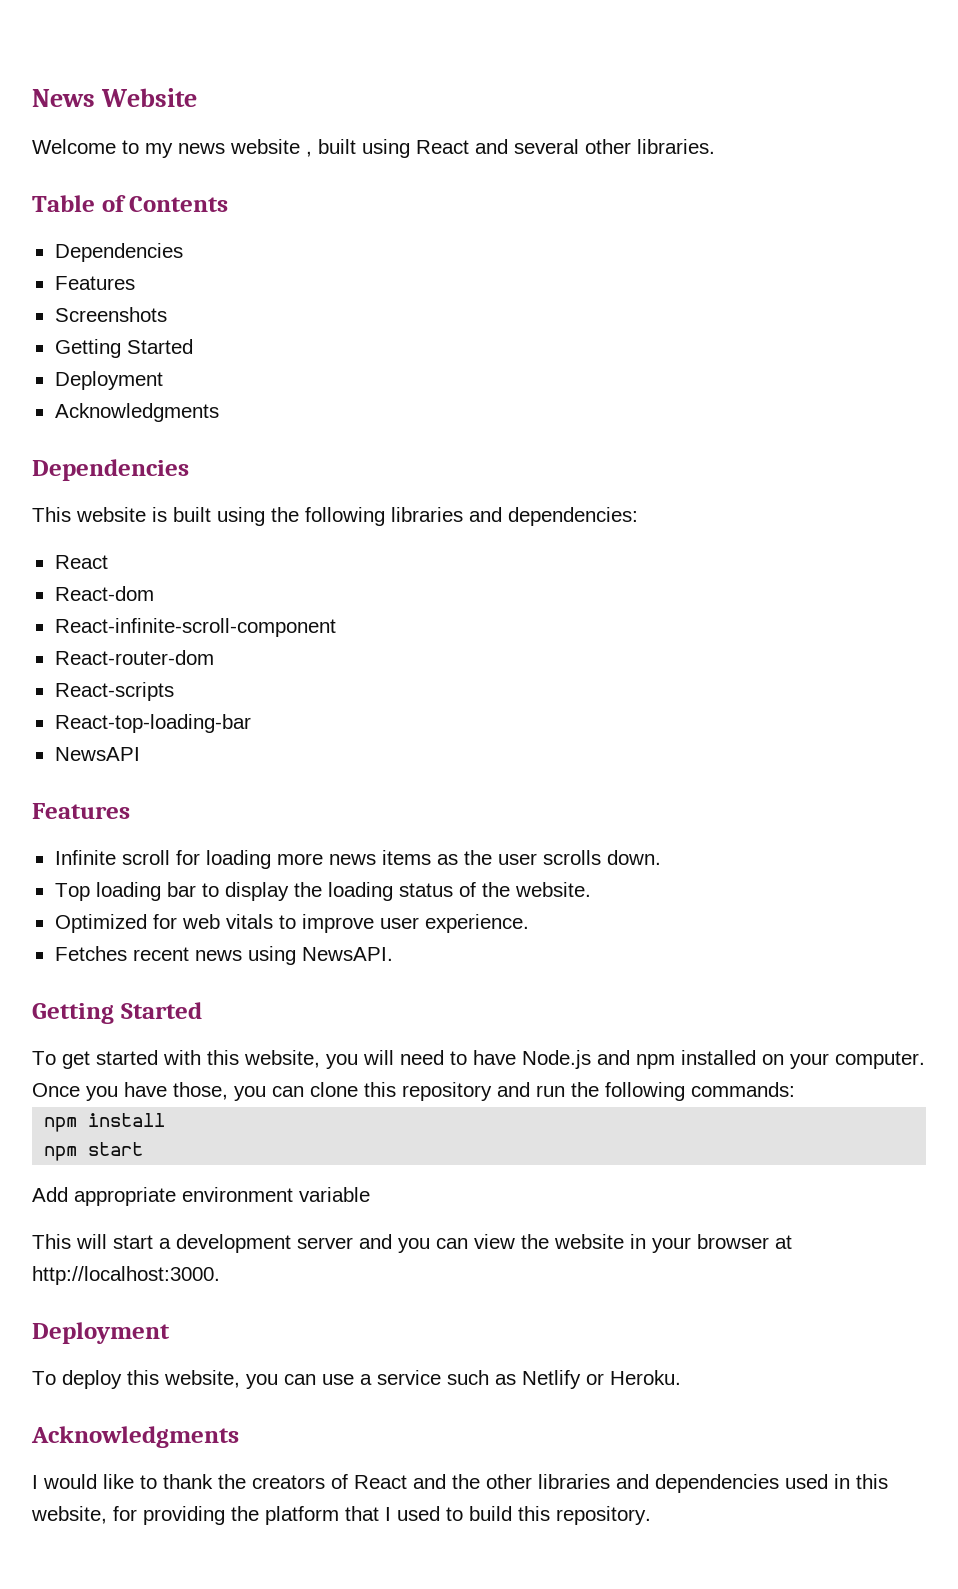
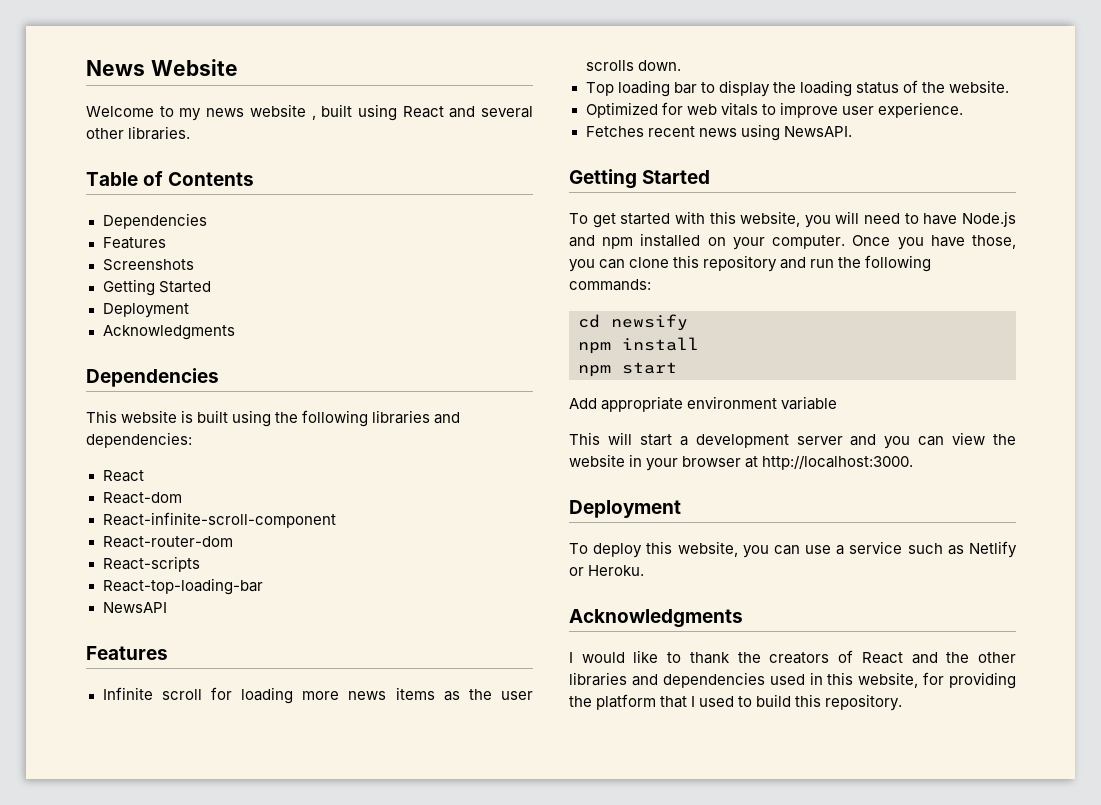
+ cd newsify

